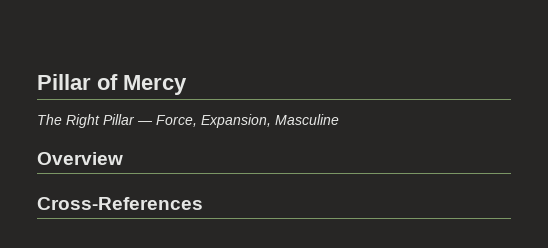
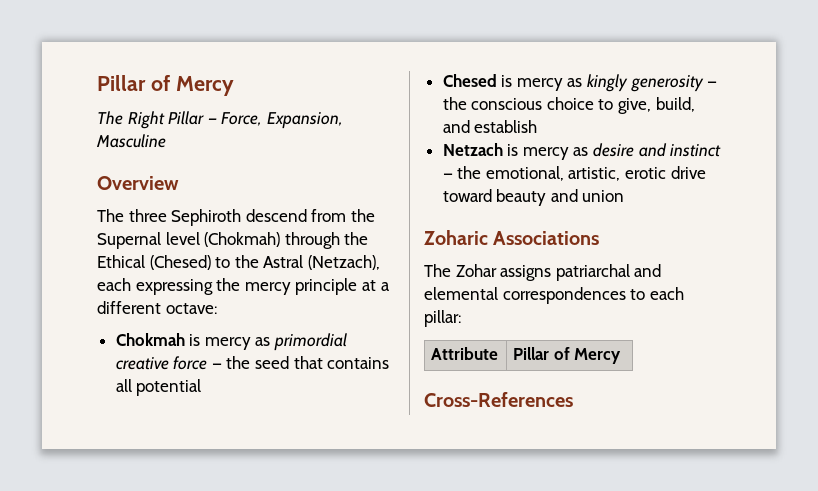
+ The three Sephiroth descend from the Supernal level (Chokmah) through the Ethical (Chesed) to the Astral (Netzach), each expressing the mercy principle at a different octave:
+ Chokmah is mercy as primordial creative force — the seed that contains all potential
+ Chesed is mercy as kingly generosity — the conscious choice to give, build, and establish
+ Netzach is mercy as desire and instinct — the emotional, artistic, erotic drive toward beauty and union
+ Zoharic Associations
+ The Zohar assigns patriarchal and elemental correspondences to each pillar:
+ Attribute | Pillar of Mercy

